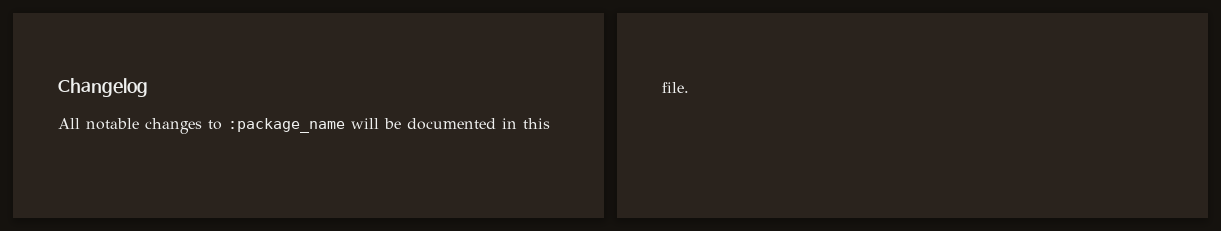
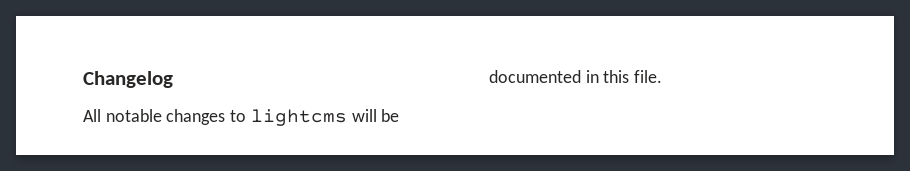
- All notable changes to :package_name will be documented in this file.
+ All notable changes to lightcms will be documented in this file.

